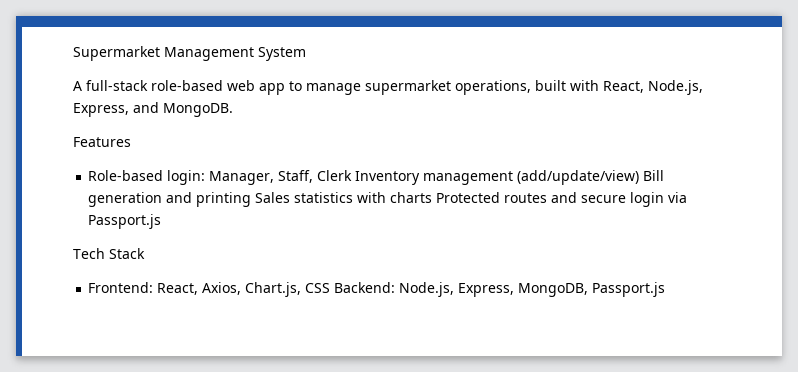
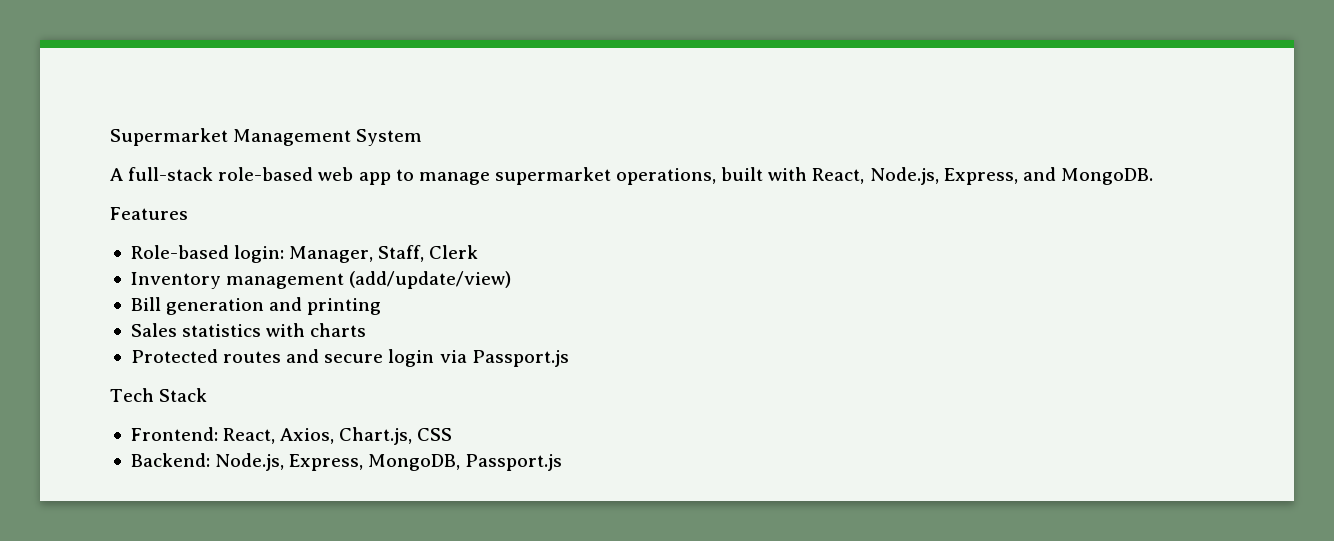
- Role-based login: Manager, Staff, Clerk Inventory management (add/update/view) Bill generation and printing Sales statistics with charts Protected routes and secure login via Passport.js
+ Role-based login: Manager, Staff, Clerk
+ Inventory management (add/update/view)
+ Bill generation and printing
+ Sales statistics with charts
+ Protected routes and secure login via Passport.js
- Frontend: React, Axios, Chart.js, CSS Backend: Node.js, Express, MongoDB, Passport.js
+ Frontend: React, Axios, Chart.js, CSS
+ Backend: Node.js, Express, MongoDB, Passport.js

